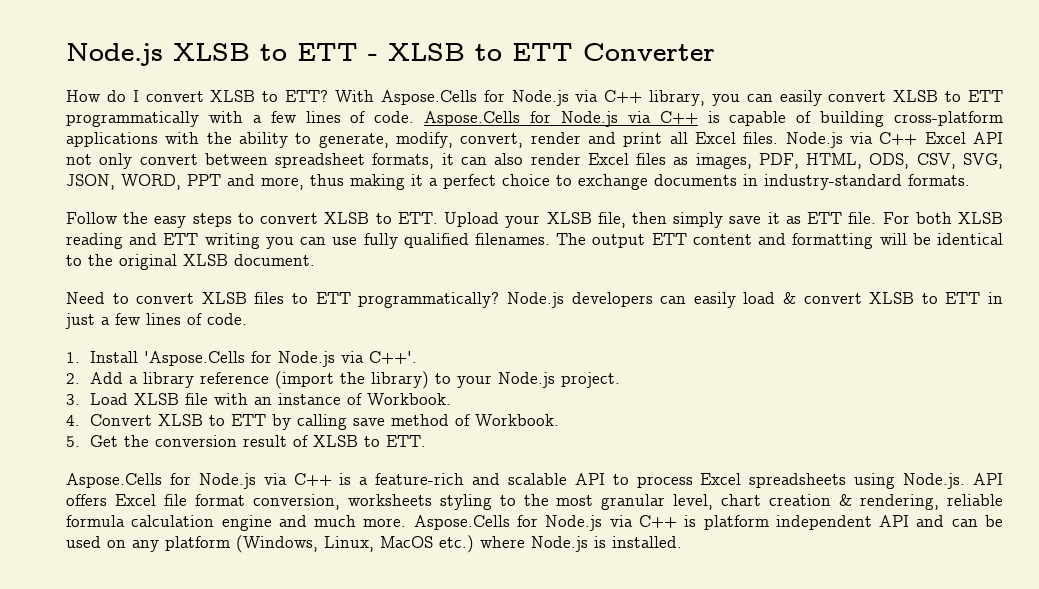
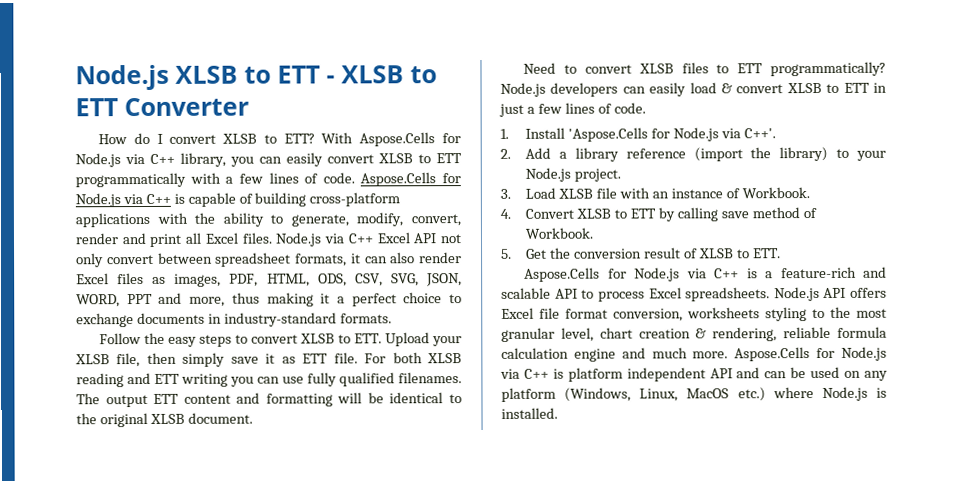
- Aspose.Cells for Node.js via C++ is a feature-rich and scalable API to process Excel spreadsheets using Node.js. API offers Excel file format conversion, worksheets styling to the most granular level, chart creation & rendering, reliable formula calculation engine and much more.
+ Aspose.Cells for Node.js via C++ is a feature-rich and scalable API to process Excel spreadsheets. Node.js API offers Excel file format conversion, worksheets styling to the most granular level, chart creation & rendering, reliable formula calculation engine and much more.

